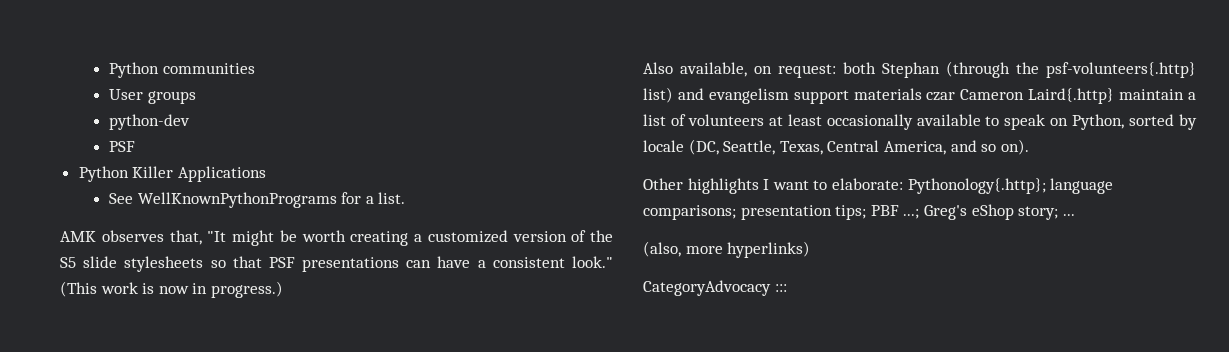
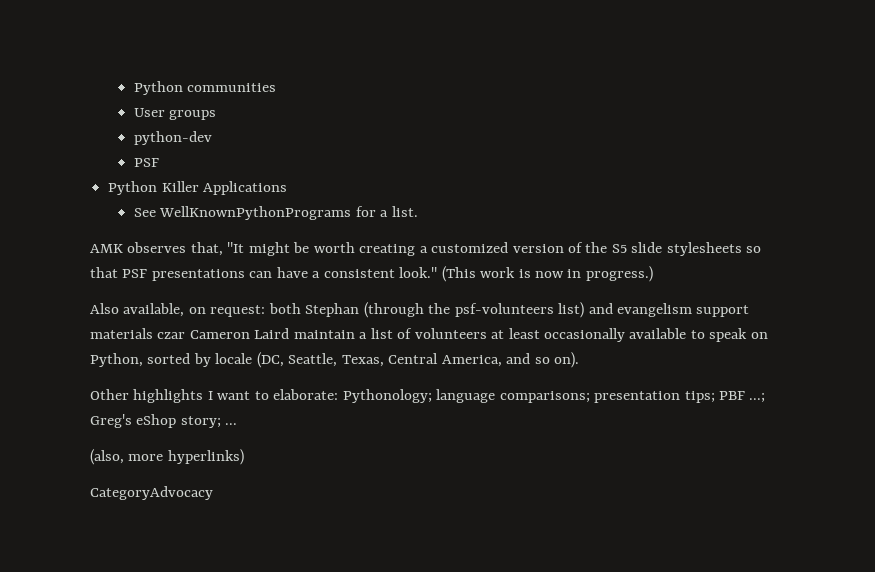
- Also available, on request: both Stephan (through the psf-volunteers{.http} list) and evangelism support materials czar Cameron Laird{.http} maintain a list of volunteers at least occasionally available to speak on Python, sorted by locale (DC, Seattle, Texas, Central America, and so on).
+ Also available, on request: both Stephan (through the psf-volunteers list) and evangelism support materials czar Cameron Laird maintain a list of volunteers at least occasionally available to speak on Python, sorted by locale (DC, Seattle, Texas, Central America, and so on).
- Other highlights I want to elaborate: Pythonology{.http}; language comparisons; presentation tips; PBF ...; Greg's eShop story; ...
+ Other highlights I want to elaborate: Pythonology; language comparisons; presentation tips; PBF ...; Greg's eShop story; ...
- CategoryAdvocacy :::
+ CategoryAdvocacy

